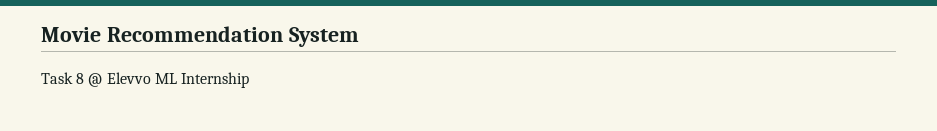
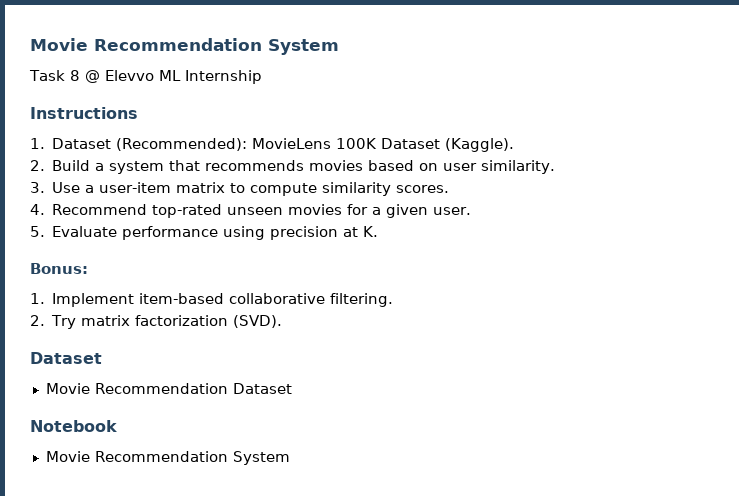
+ Instructions
+ 1. Dataset (Recommended): MovieLens 100K Dataset (Kaggle).
+ 2. Build a system that recommends movies based on user similarity.
+ 3. Use a user-item matrix to compute similarity scores.
+ 4. Recommend top-rated unseen movies for a given user.
+ 5. Evaluate performance using precision at K.
+ Bonus:
+ 1. Implement item-based collaborative filtering.
+ 2. Try matrix factorization (SVD).
+ Dataset
+ Movie Recommendation Dataset
+ Notebook
+ Movie Recommendation System

